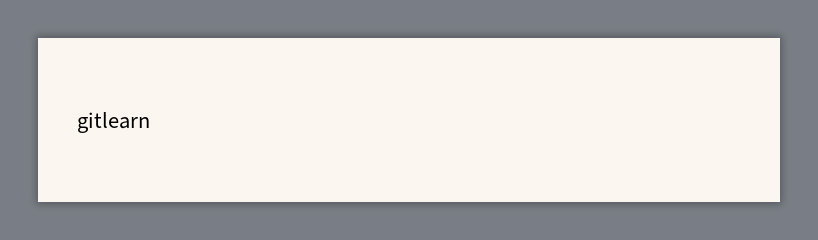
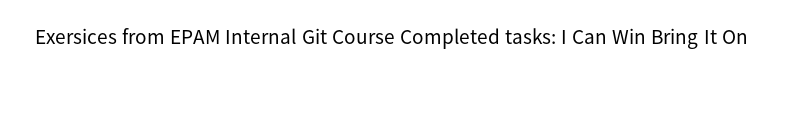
- gitlearn
+ Exersices from EPAM Internal Git Course Completed tasks: I Can Win Bring It On

